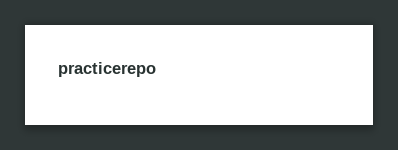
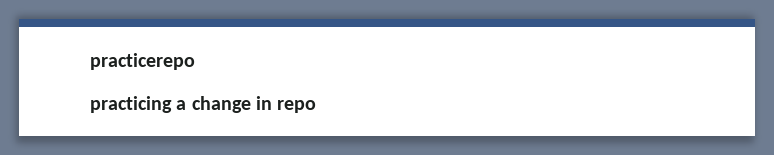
+ practicing a change in repo

